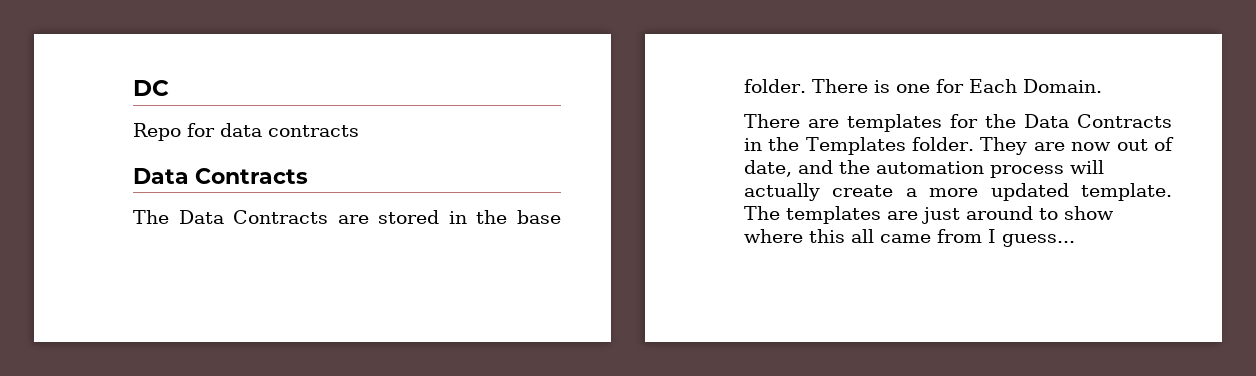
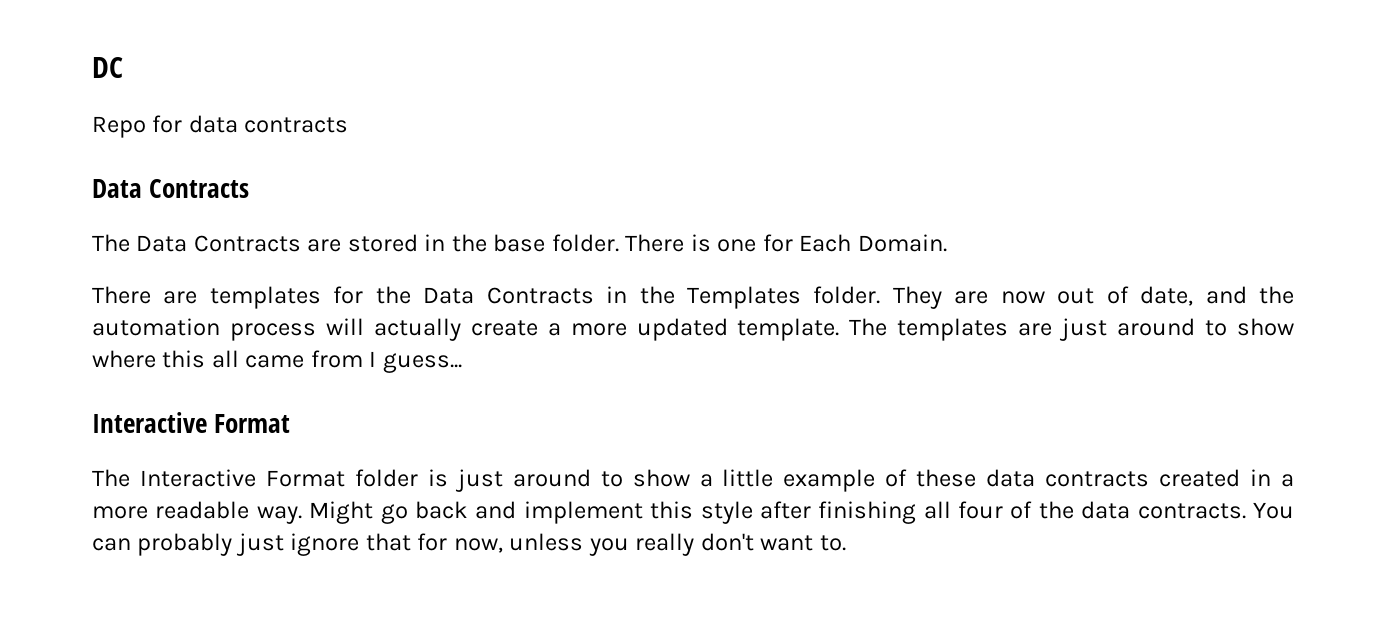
  The templates are just around to show where this all came from I guess...
+ Interactive Format
+ The Interactive Format folder is just around to show a little example of these data contracts created in a more readable way. Might go back and implement this style after finishing all four of the data contracts. You can probably just ignore that for now, unless you really don't want to.

